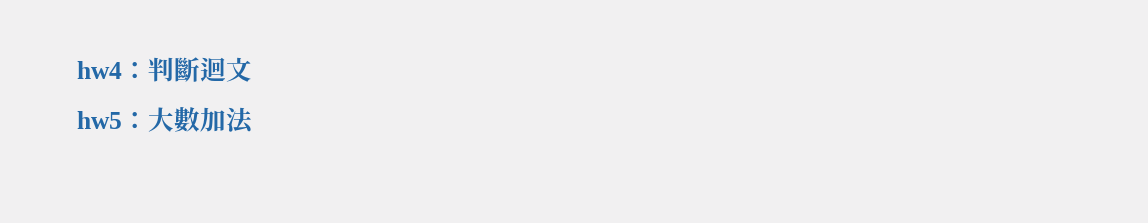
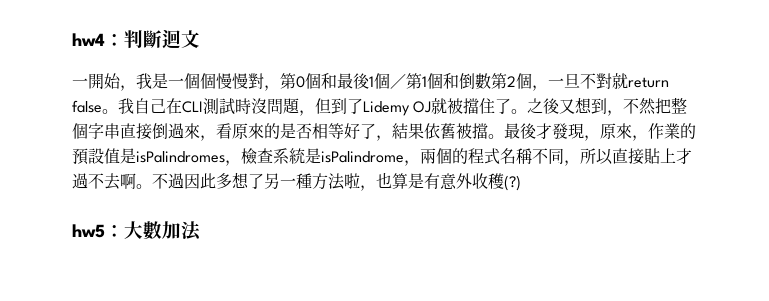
+ 一開始，我是一個個慢慢對，第0個和最後1個／第1個和倒數第2個，一旦不對就return false。我自己在CLI測試時沒問題，但到了Lidemy OJ就被擋住了。之後又想到，不然把整個字串直接倒過來，看原來的是否相等好了，結果依舊被擋。最後才發現，原來，作業的預設值是isPalindromes，檢查系統是isPalindrome，兩個的程式名稱不同，所以直接貼上才過不去啊。不過因此多想了另一種方法啦，也算是有意外收穫(?)

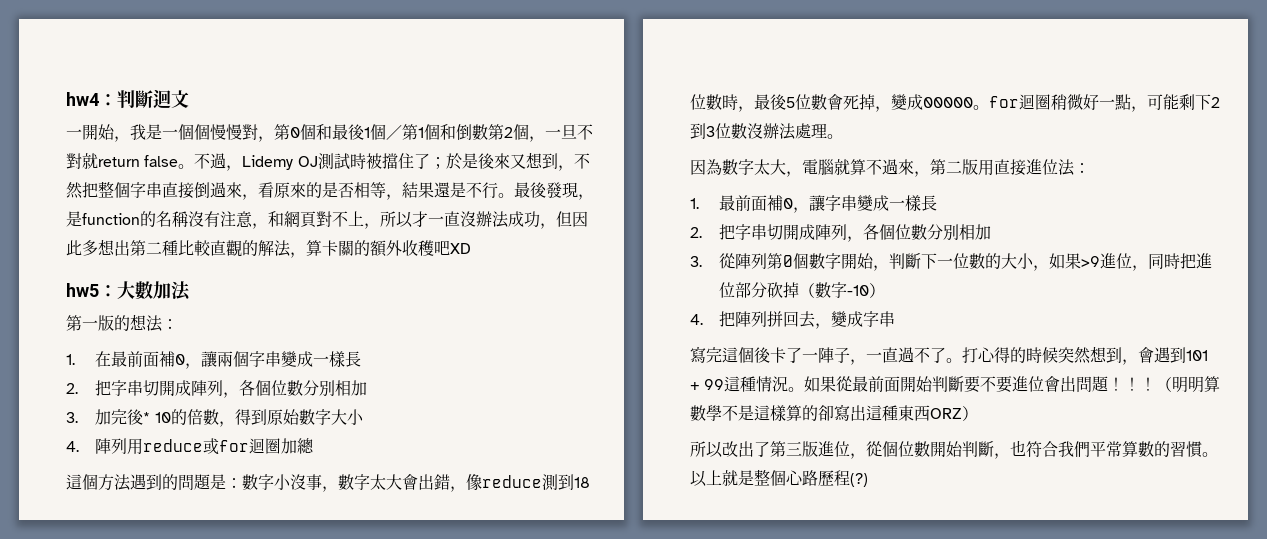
- 我自己在CLI測試時沒問題，但到了Lidemy OJ就被擋住了。之後又想到，不然把整個字串直接倒過來，看原來的是否相等好了，結果依舊被擋。最後才發現，原來，作業的預設值是isPalindromes，檢查系統是isPalindrome，兩個的程式名稱不同，所以直接貼上才過不去啊。不過因此多想了另一種方法啦，也算是有意外收穫(?)
+ 不過，Lidemy OJ測試時被擋住了；於是後來又想到，不然把整個字串直接倒過來，看原來的是否相等，結果還是不行。最後發現，是function的名稱沒有注意，和網頁對不上，所以才一直沒辦法成功，但因此多想出第二種比較直觀的解法，算卡關的額外收穫吧XD
  hw5：大數加法
+ 第一版的想法：
+ 1.在最前面補0，讓兩個字串變成一樣長
+ 2.把字串切開成陣列，各個位數分別相加
+ 3.加完後* 10的倍數，得到原始數字大小
+ 4.陣列用reduce或for迴圈加總
+ 這個方法遇到的問題是：數字小沒事，數字太大會出錯，像reduce測到18位數時，最後5位數會死掉，變成00000。for迴圈稍微好一點，可能剩下2到3位數沒辦法處理。
+ 因為數字太大，電腦就算不過來，第二版用直接進位法：
+ 1.最前面補0，讓字串變成一樣長
+ 2.把字串切開成陣列，各個位數分別相加
+ 3.從陣列第0個數字開始，判斷下一位數的大小，如果>9進位，同時把進位部分砍掉（數字-10）
+ 4.把陣列拼回去，變成字串
+ 寫完這個後卡了一陣子，一直過不了。打心得的時候突然想到，會遇到101 + 99這種情況。如果從最前面開始判斷要不要進位會出問題！！！（明明算數學不是這樣算的卻寫出這種東西ORZ）
+ 所以改出了第三版進位，從個位數開始判斷，也符合我們平常算數的習慣。以上就是整個心路歷程(?)

